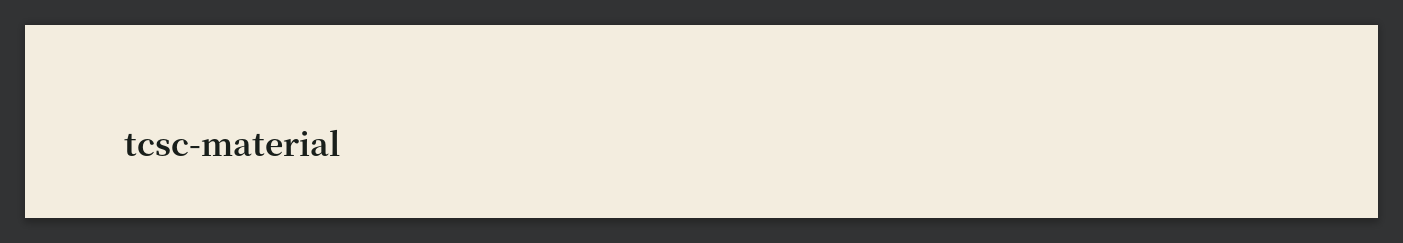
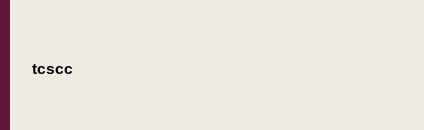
- tcsc-material
+ tcscc

